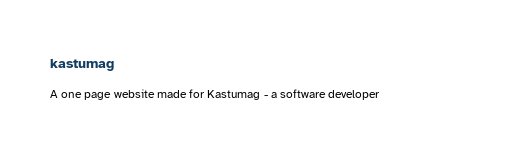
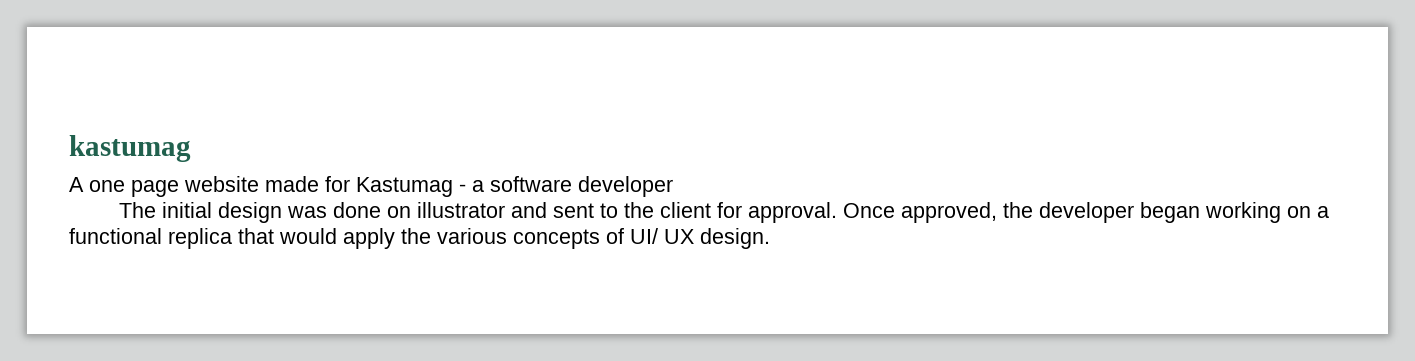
+ The initial design was done on illustrator and sent to the client for approval. Once approved, the developer began working on a functional replica that would apply the various concepts of UI/ UX design.

